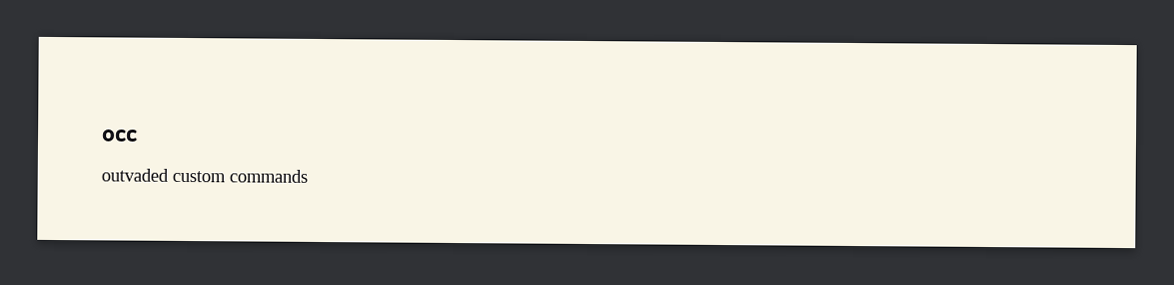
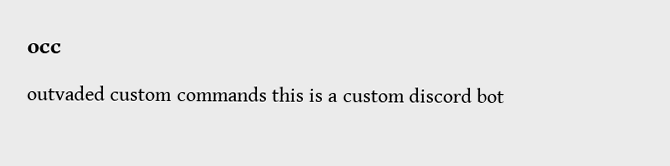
- outvaded custom commands
+ outvaded custom commands this is a custom discord bot

